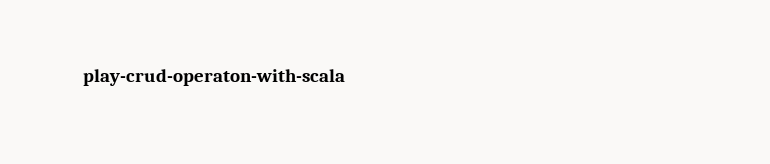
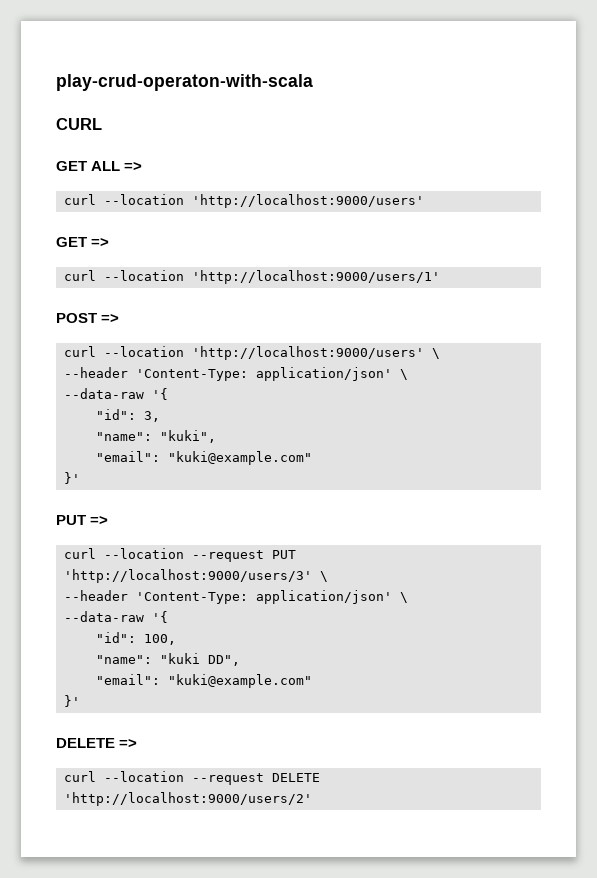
+ CURL
+ GET ALL =>
+ curl --location 'http://localhost:9000/users'
+ GET =>
+ curl --location 'http://localhost:9000/users/1'
+ POST =>
+ curl --location 'http://localhost:9000/users' \
+ --header 'Content-Type: application/json' \
+ --data-raw '{
+ "id": 3,
+ "name": "kuki",
+ "email": "kuki@example.com"
+ }'
+ PUT =>
+ curl --location --request PUT 'http://localhost:9000/users/3' \
+ --header 'Content-Type: application/json' \
+ --data-raw '{
+ "id": 100,
+ "name": "kuki DD",
+ "email": "kuki@example.com"
+ }'
+ DELETE =>
+ curl --location --request DELETE 'http://localhost:9000/users/2'

